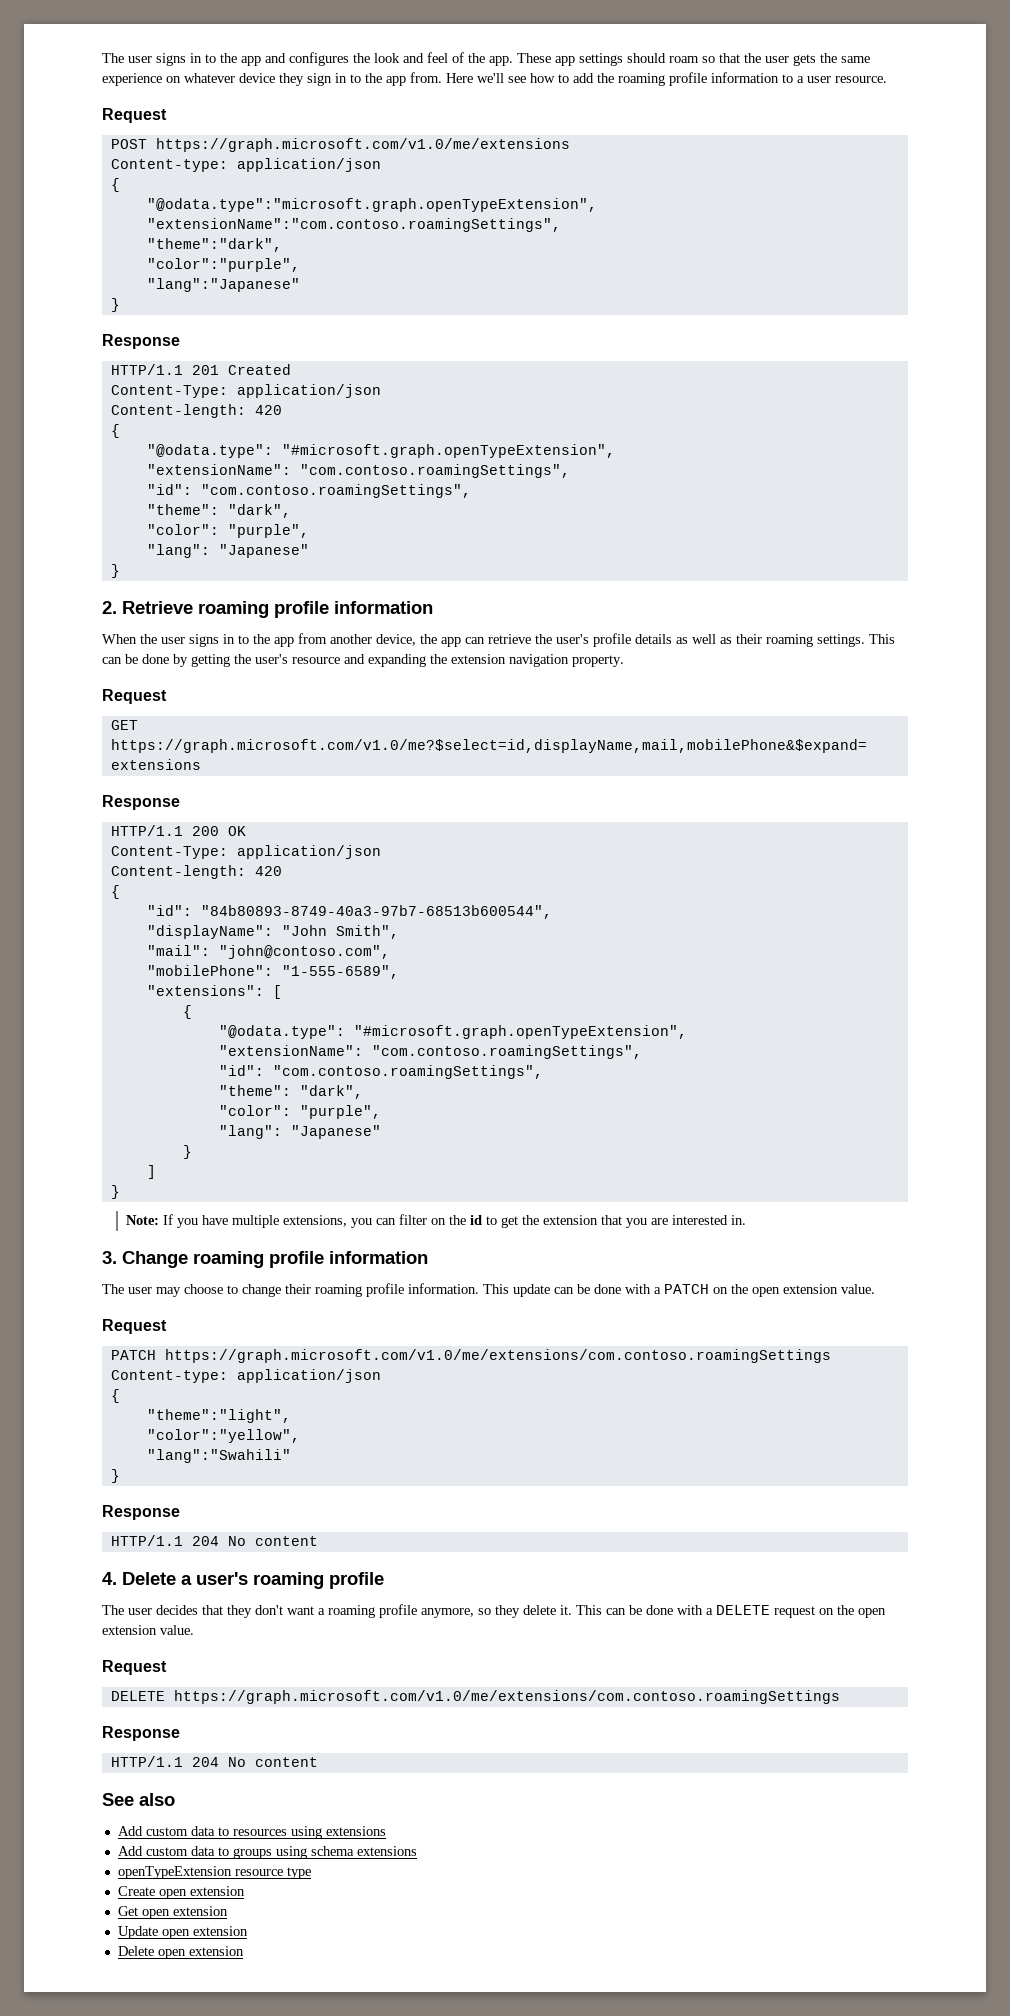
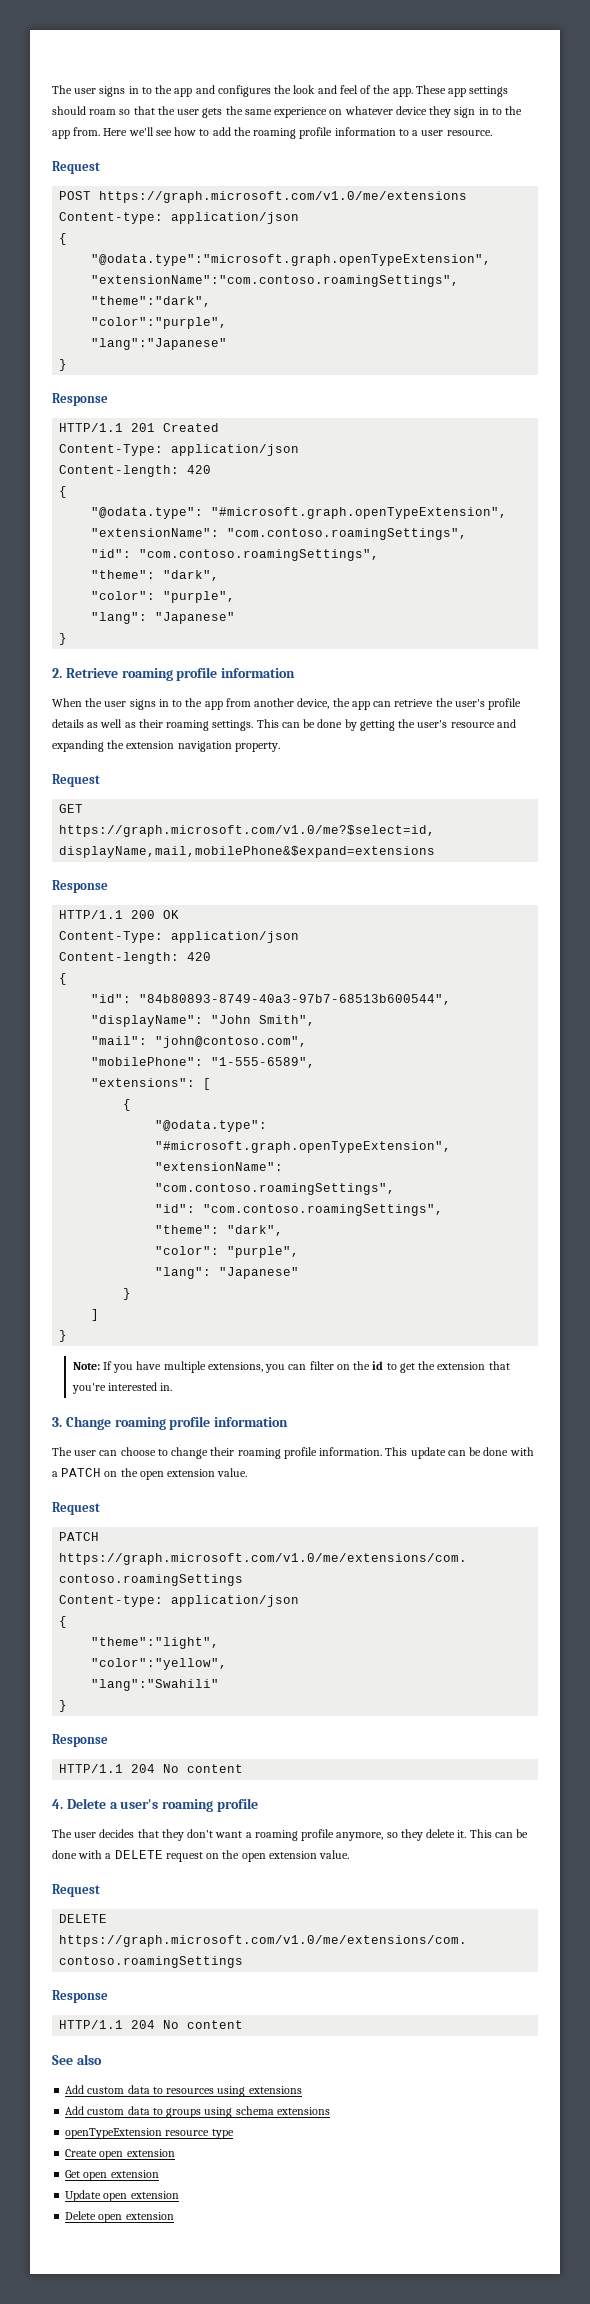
- Note: If you have multiple extensions, you can filter on the id to get the extension that you are interested in.
+ Note: If you have multiple extensions, you can filter on the id to get the extension that you're interested in.
- The user may choose to change their roaming profile information.
+ The user can choose to change their roaming profile information.

